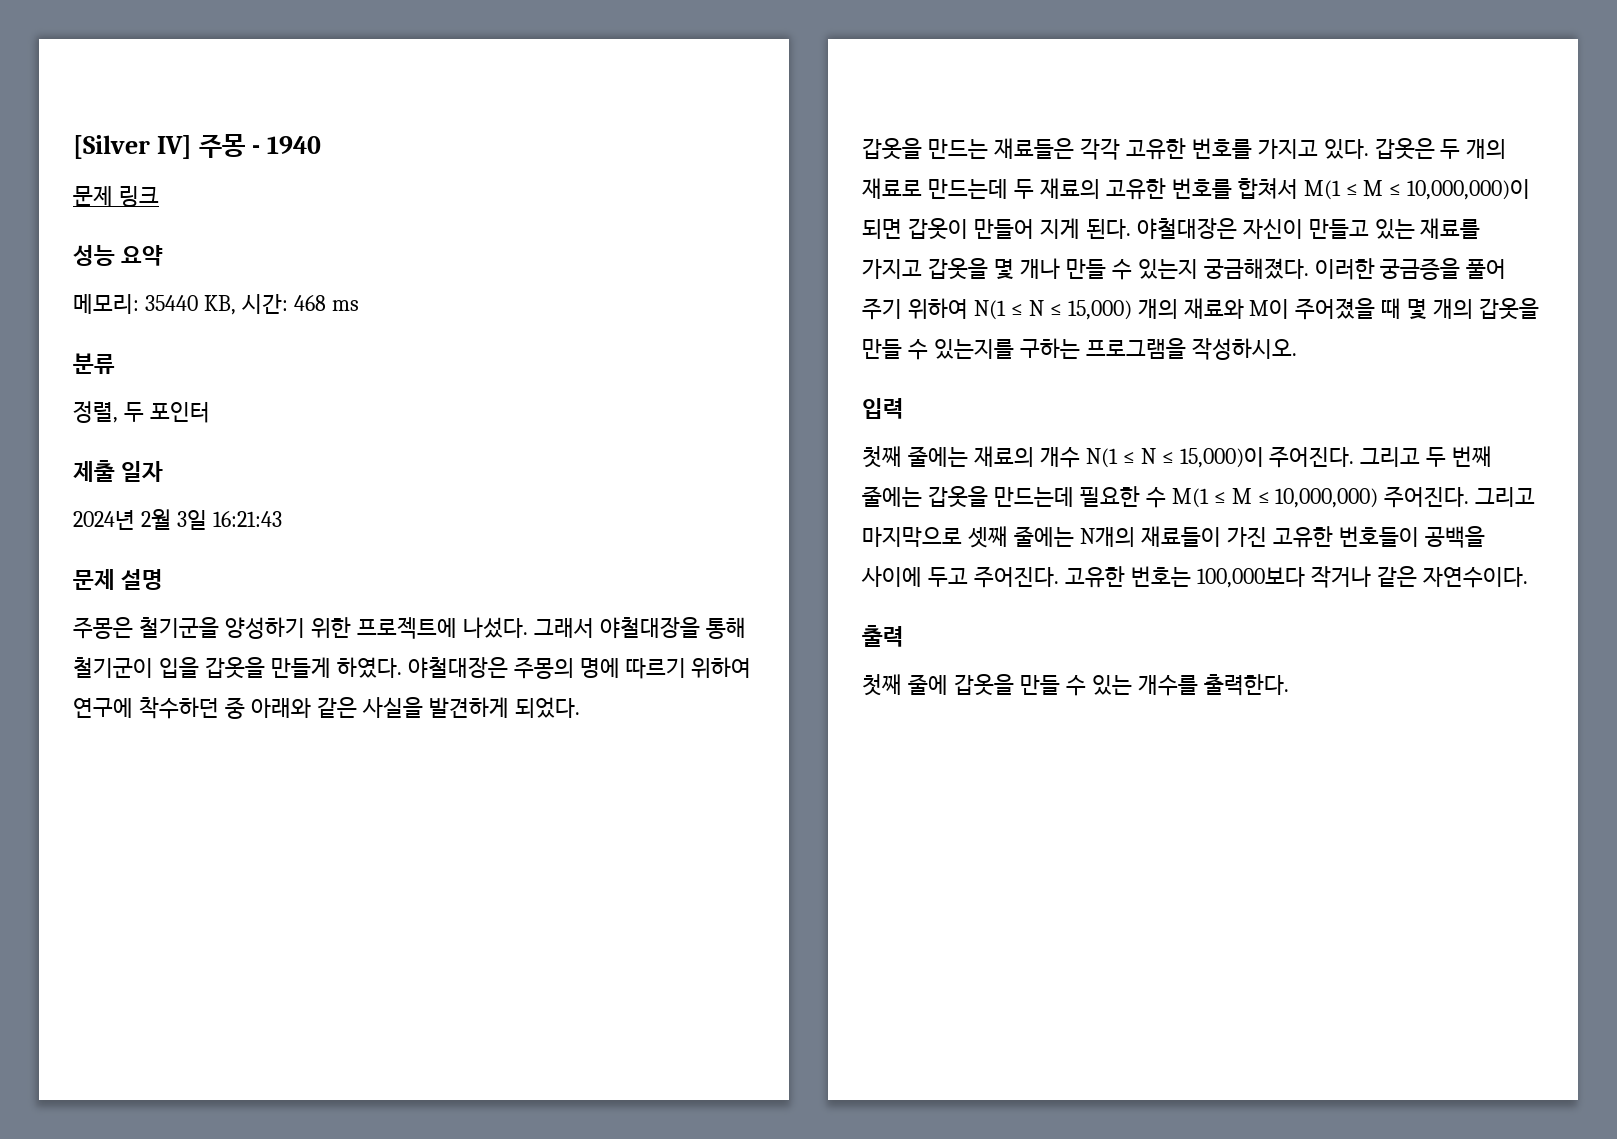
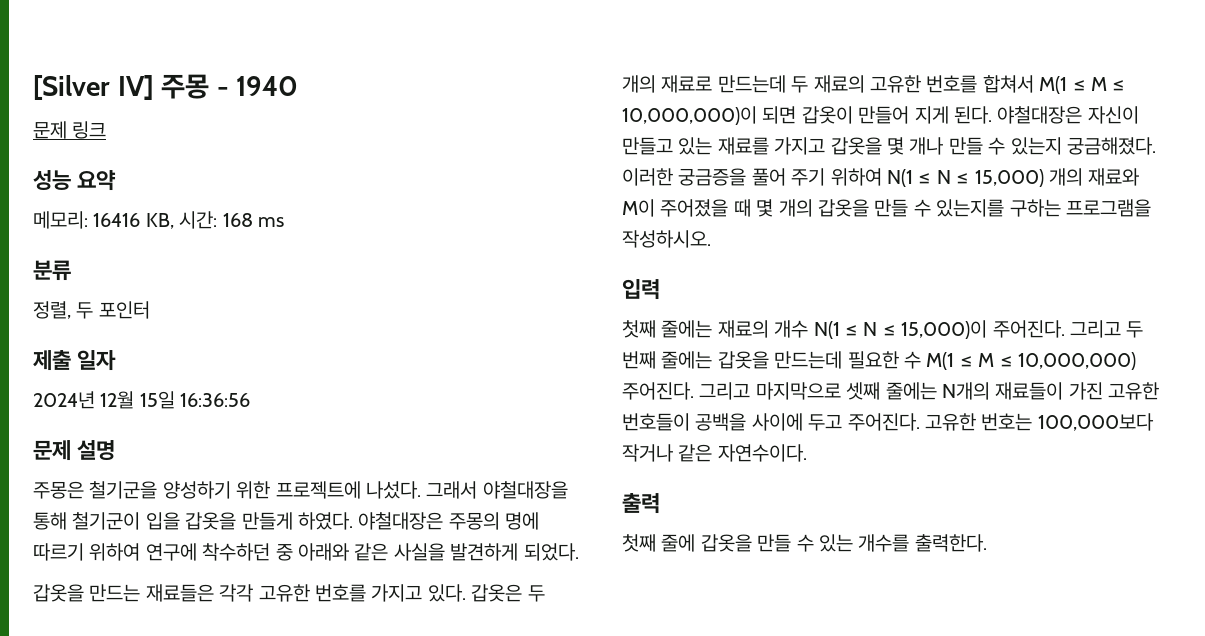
- 메모리: 35440 KB, 시간: 468 ms
+ 메모리: 16416 KB, 시간: 168 ms
- 2024년 2월 3일 16:21:43
+ 2024년 12월 15일 16:36:56

